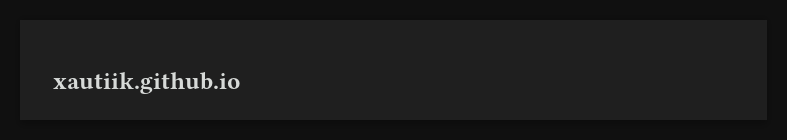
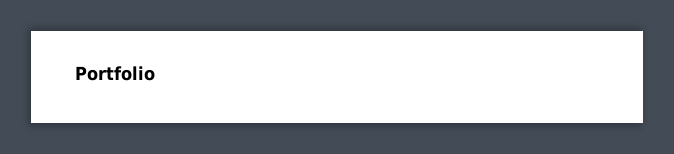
- xautiik.github.io
+ Portfolio

